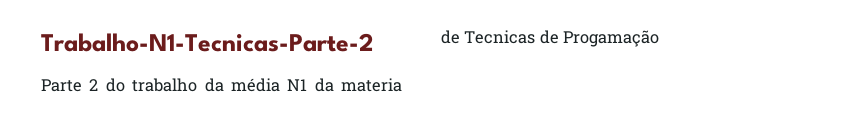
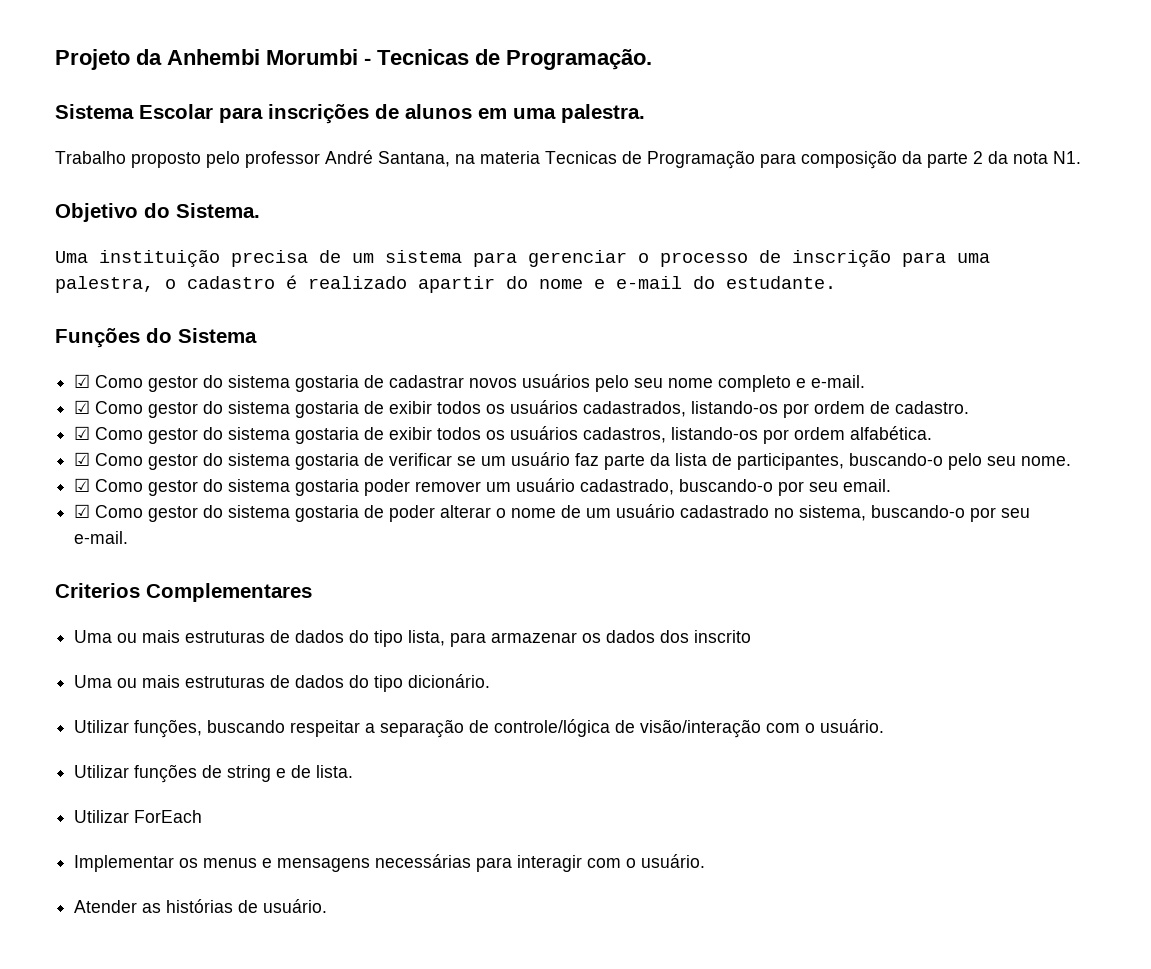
- Trabalho-N1-Tecnicas-Parte-2
- Parte 2 do trabalho da média N1 da materia de Tecnicas de Progamação
+ Projeto da Anhembi Morumbi - Tecnicas de Programação.
+ Sistema Escolar para inscrições de alunos em uma palestra.
+ Trabalho proposto pelo professor André Santana, na materia Tecnicas de Programação para composição da parte 2 da nota N1.
+ Objetivo do Sistema.
+ Uma instituição precisa de um sistema para gerenciar o processo de inscrição para uma palestra, o cadastro é realizado apartir do nome e e-mail do estudante.
+ Funções do Sistema
+ ☑ Como gestor do sistema gostaria de cadastrar novos usuários pelo seu nome completo e e-mail.
+ ☑ Como gestor do sistema gostaria de exibir todos os usuários cadastrados, listando-os por ordem de cadastro.
+ ☑ Como gestor do sistema gostaria de exibir todos os usuários cadastros, listando-os por ordem alfabética.
+ ☑ Como gestor do sistema gostaria de verificar se um usuário faz parte da lista de participantes, buscando-o pelo seu nome.
+ ☑ Como gestor do sistema gostaria poder remover um usuário cadastrado, buscando-o por seu email.
+ ☑ Como gestor do sistema gostaria de poder alterar o nome de um usuário cadastrado no sistema, buscando-o por seu e-mail.
+ Criterios Complementares
+ Uma ou mais estruturas de dados do tipo lista, para armazenar os dados dos inscrito
+ Uma ou mais estruturas de dados do tipo dicionário.
+ Utilizar funções, buscando respeitar a separação de controle/lógica de visão/interação com o usuário.
+ Utilizar funções de string e de lista.
+ Utilizar ForEach
+ Implementar os menus e mensagens necessárias para interagir com o usuário.
+ Atender as histórias de usuário.

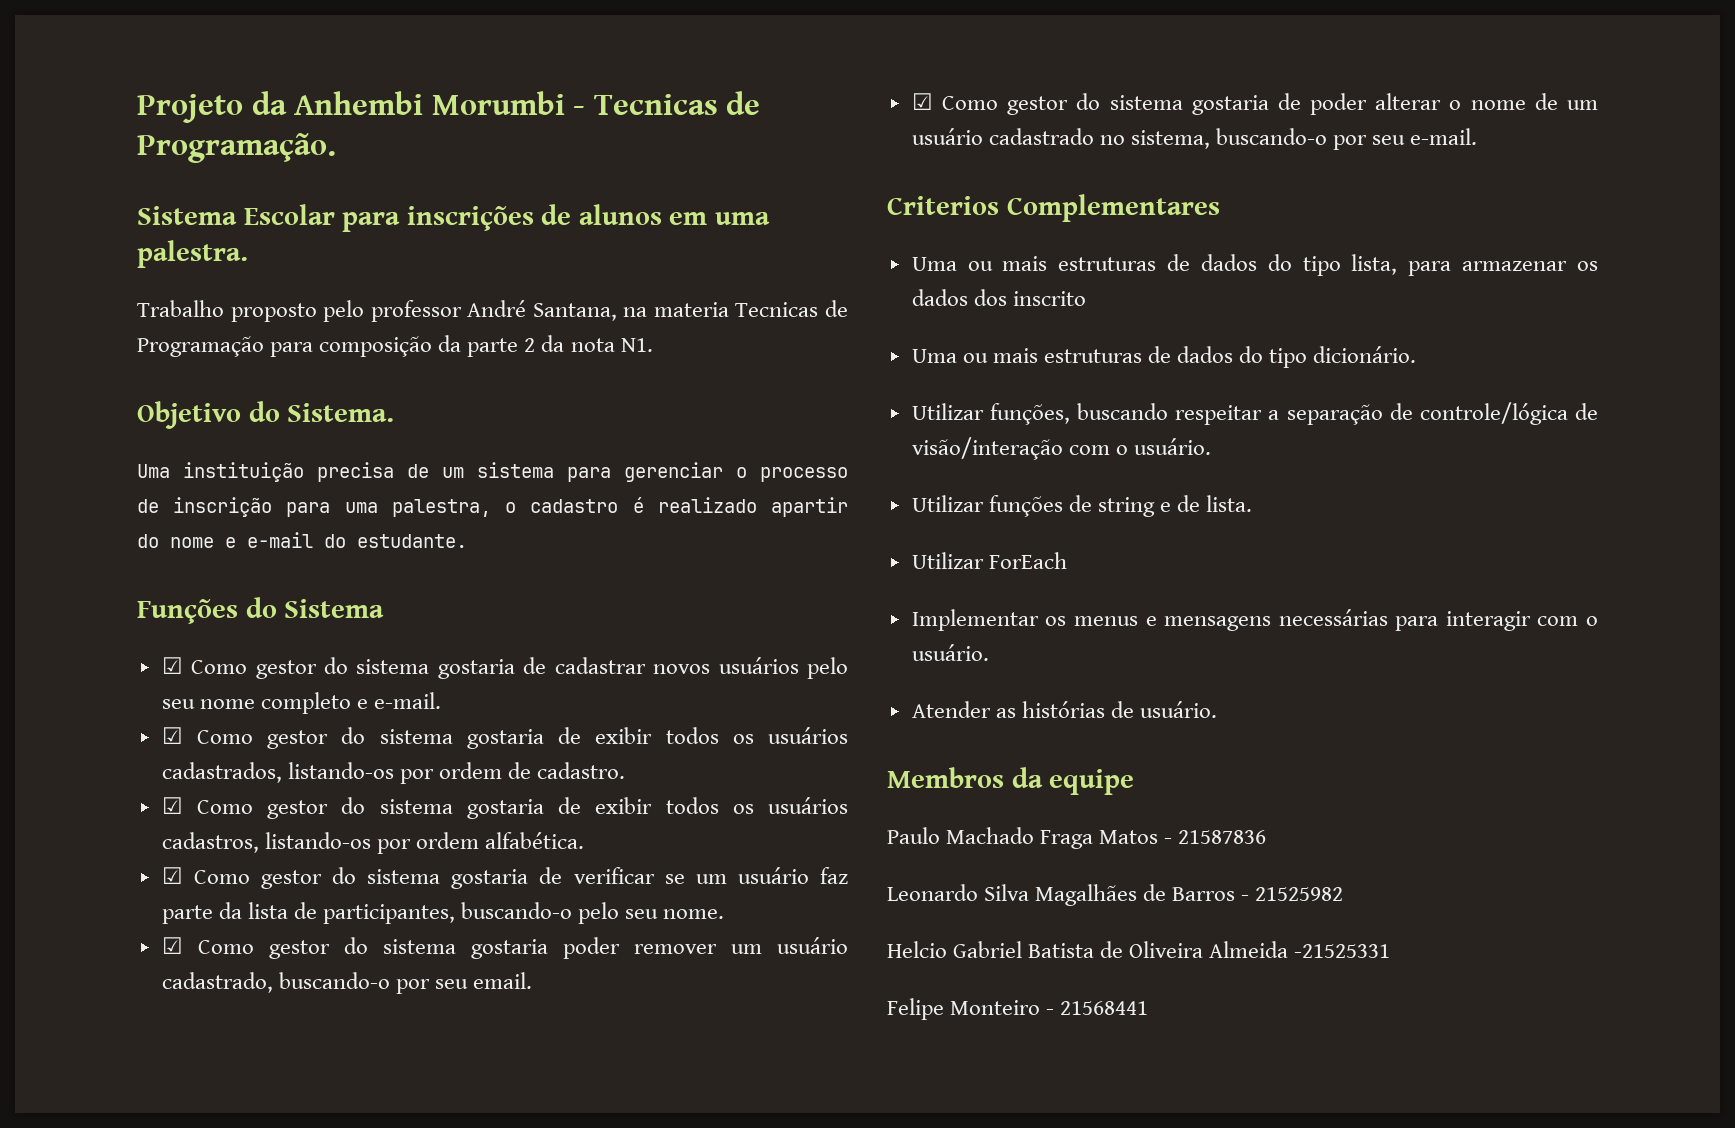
+ Membros da equipe
+ Paulo Machado Fraga Matos - 21587836
+ Leonardo Silva Magalhães de Barros - 21525982
+ Helcio Gabriel Batista de Oliveira Almeida -21525331
+ Felipe Monteiro - 21568441

